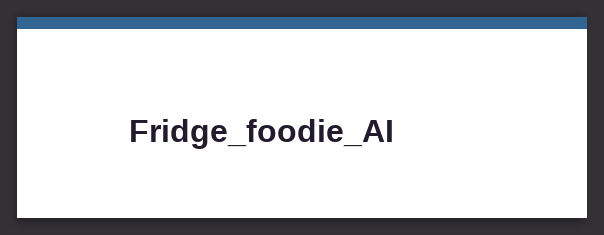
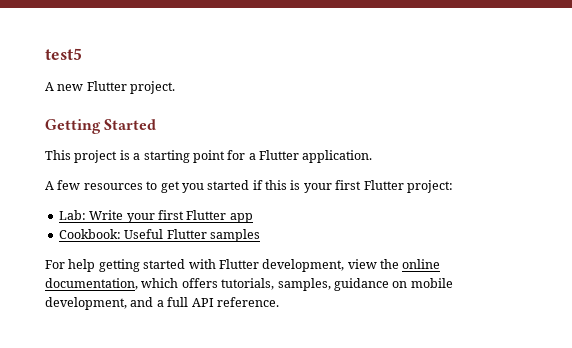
- Fridge_foodie_AI
+ test5
+ A new Flutter project.
+ Getting Started
+ This project is a starting point for a Flutter application.
+ A few resources to get you started if this is your first Flutter project:
+ Lab: Write your first Flutter app
+ Cookbook: Useful Flutter samples
+ For help getting started with Flutter development, view the online documentation, which offers tutorials, samples, guidance on mobile development, and a full API reference.

